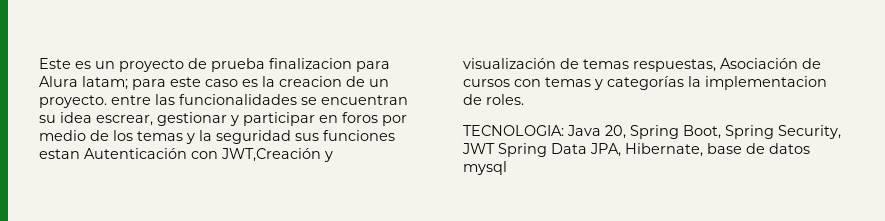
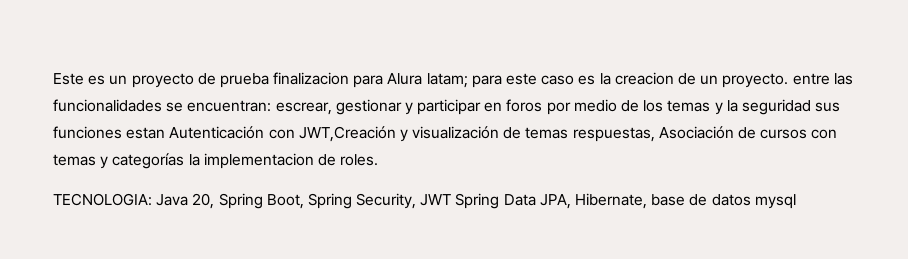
- Este es un proyecto de prueba finalizacion para Alura latam; para este caso es la creacion de un proyecto. entre las funcionalidades se encuentran su idea escrear, gestionar y participar en foros por medio de los temas y la seguridad sus funciones estan Autenticación con JWT,Creación y visualización de temas respuestas, Asociación de cursos con temas y categorías la implementacion de roles.
+ Este es un proyecto de prueba finalizacion para Alura latam; para este caso es la creacion de un proyecto. entre las funcionalidades se encuentran: escrear, gestionar y participar en foros por medio de los temas y la seguridad sus funciones estan Autenticación con JWT,Creación y visualización de temas respuestas, Asociación de cursos con temas y categorías la implementacion de roles.

